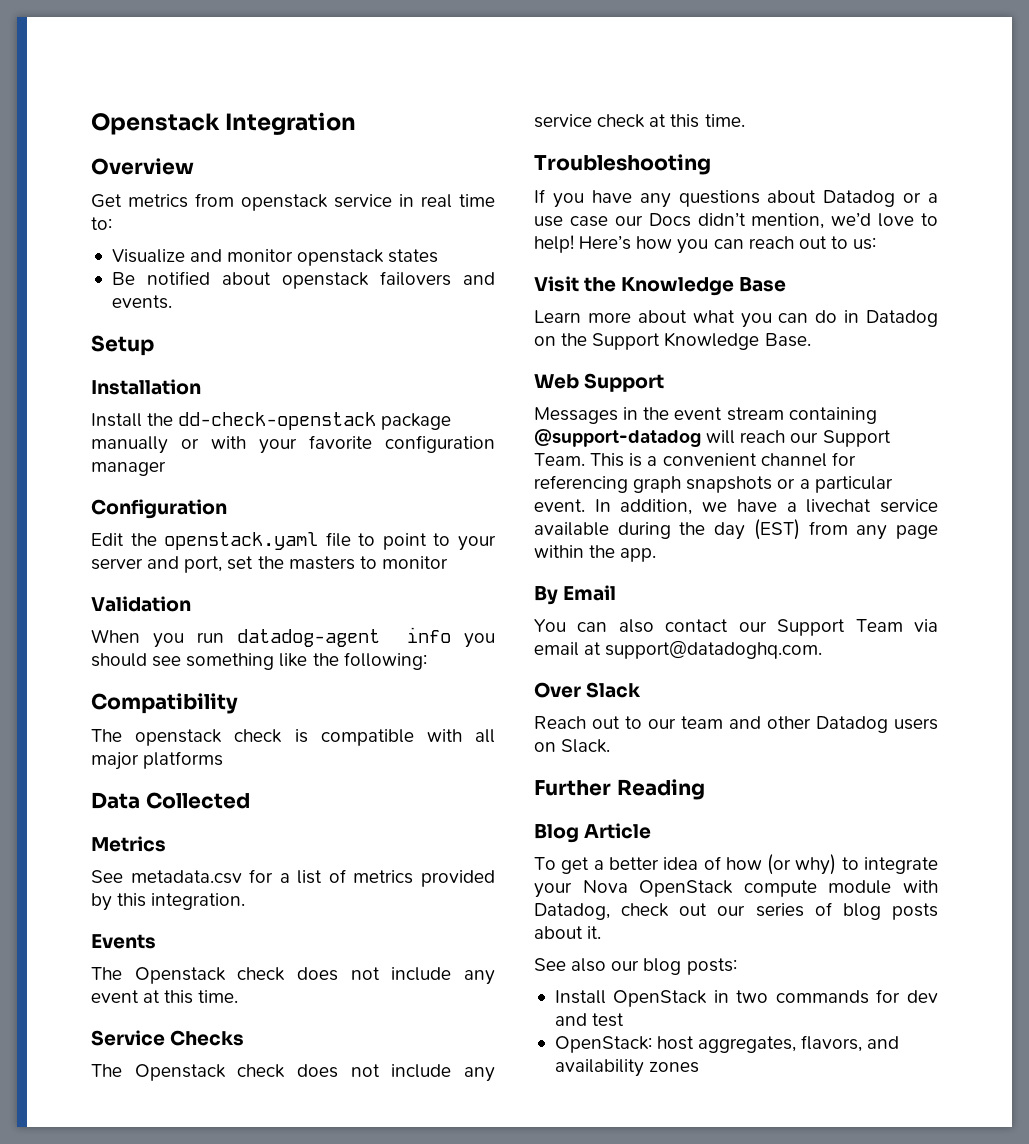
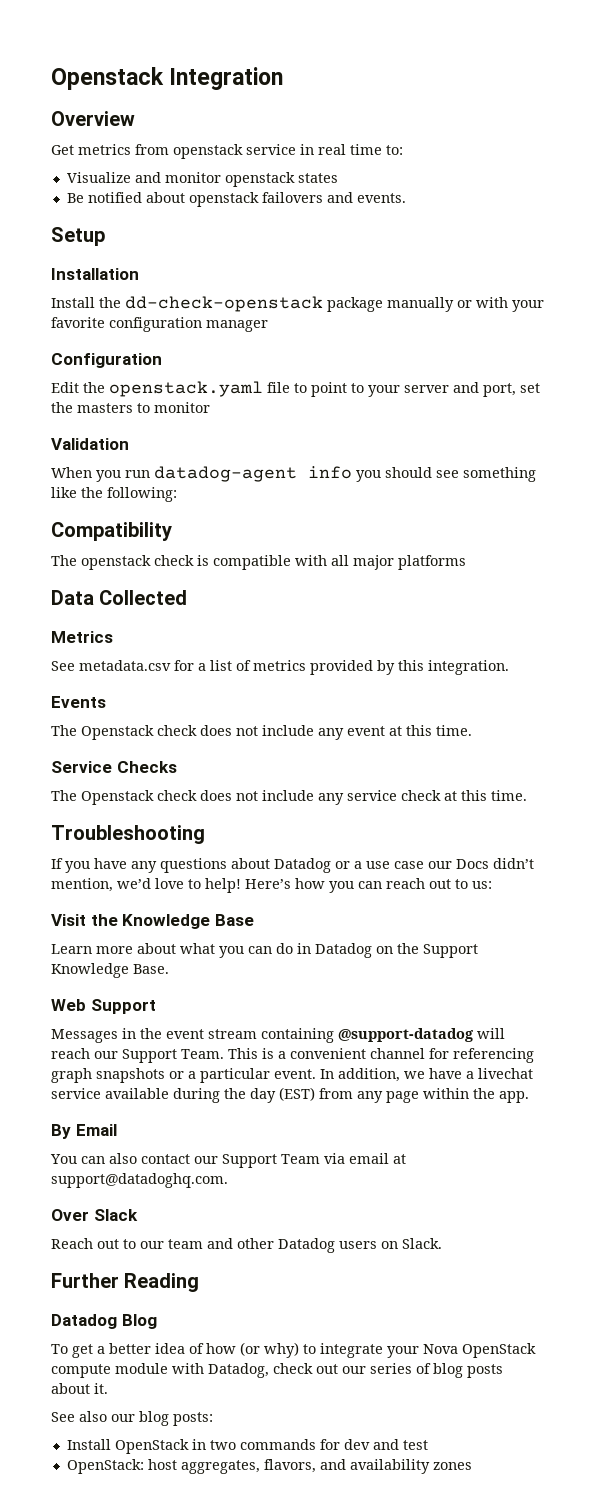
- Blog Article
+ Datadog Blog

